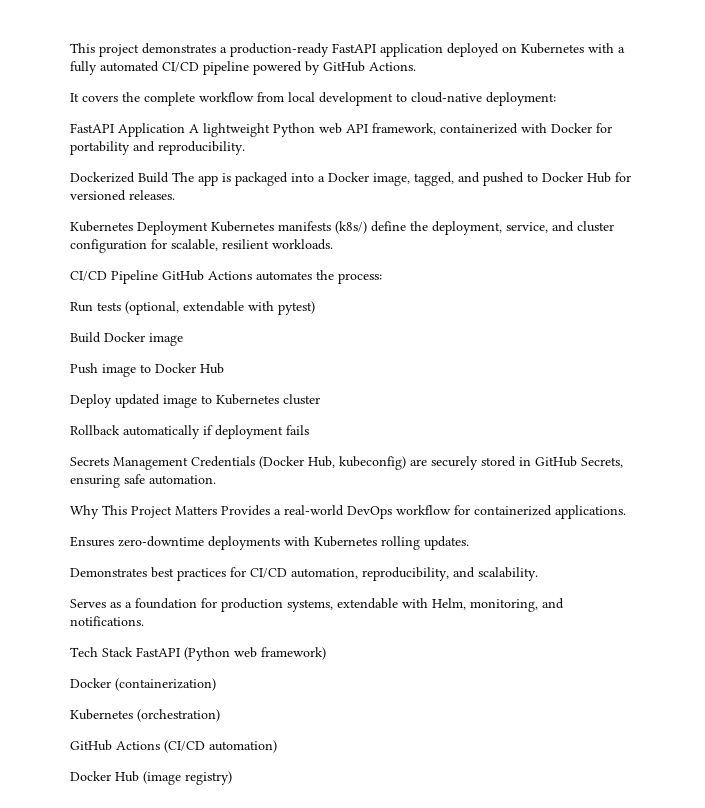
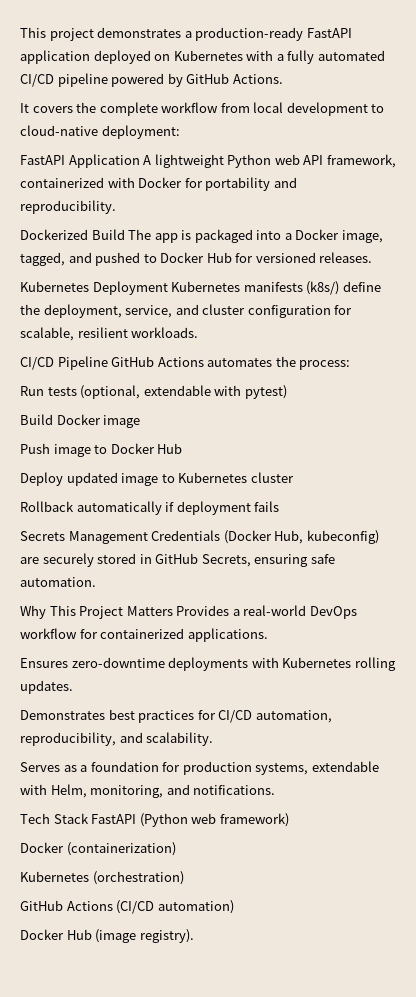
- Docker Hub (image registry)
+ Docker Hub (image registry).

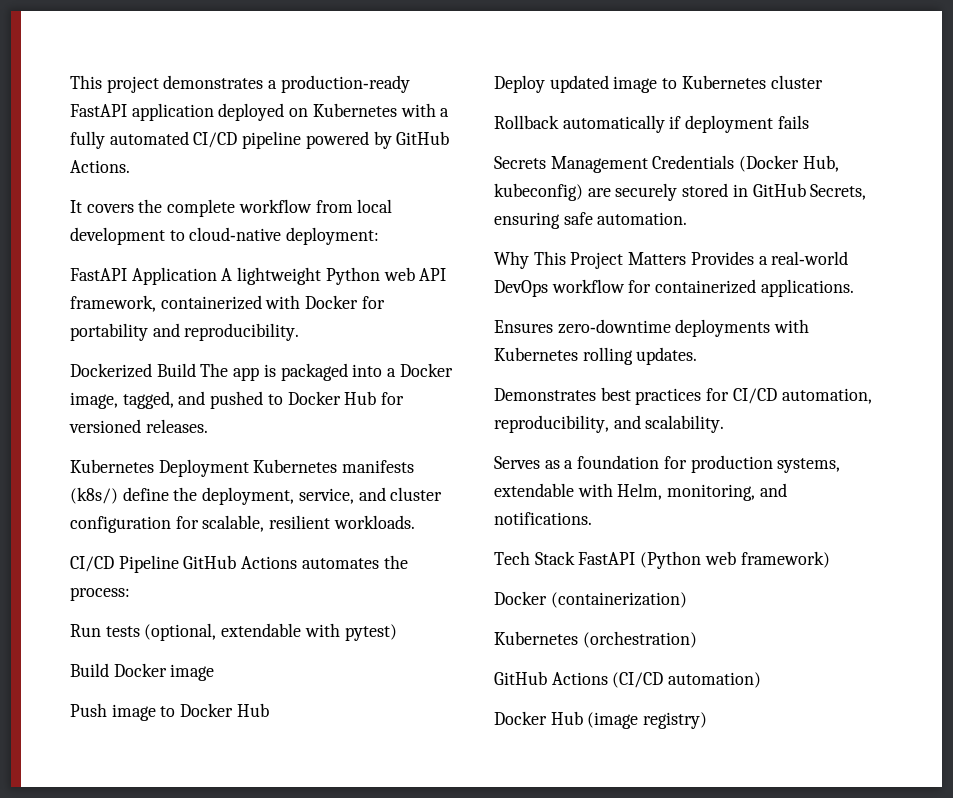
- Docker Hub (image registry).
+ Docker Hub (image registry)

